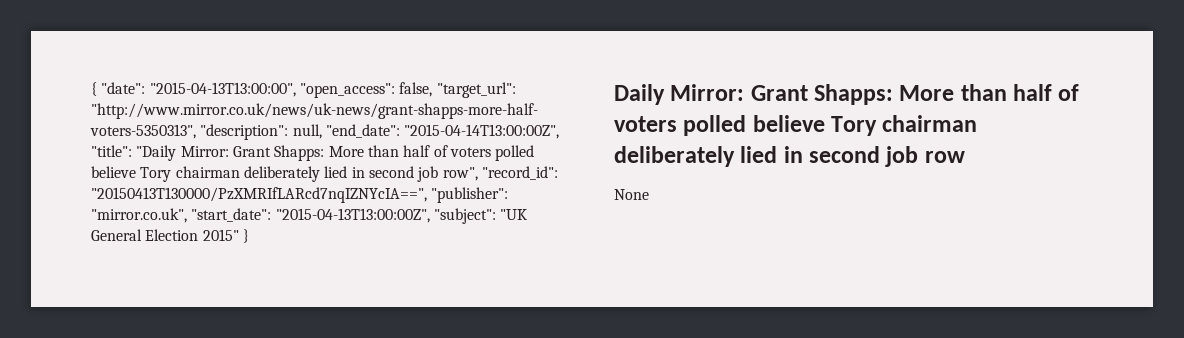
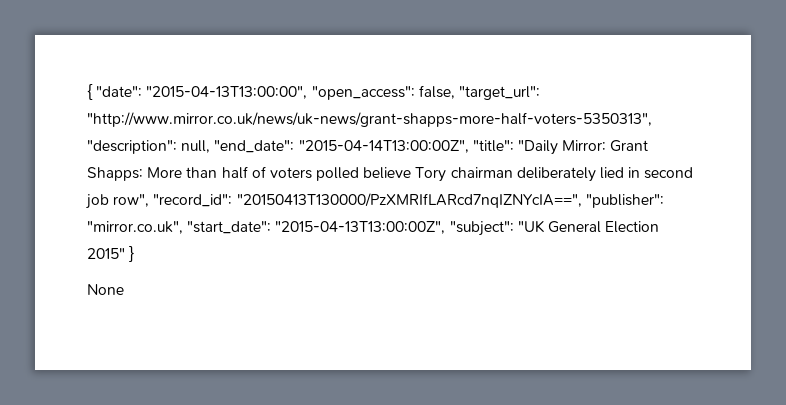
- Daily Mirror: Grant Shapps: More than half of voters polled believe Tory chairman deliberately lied in second job row

